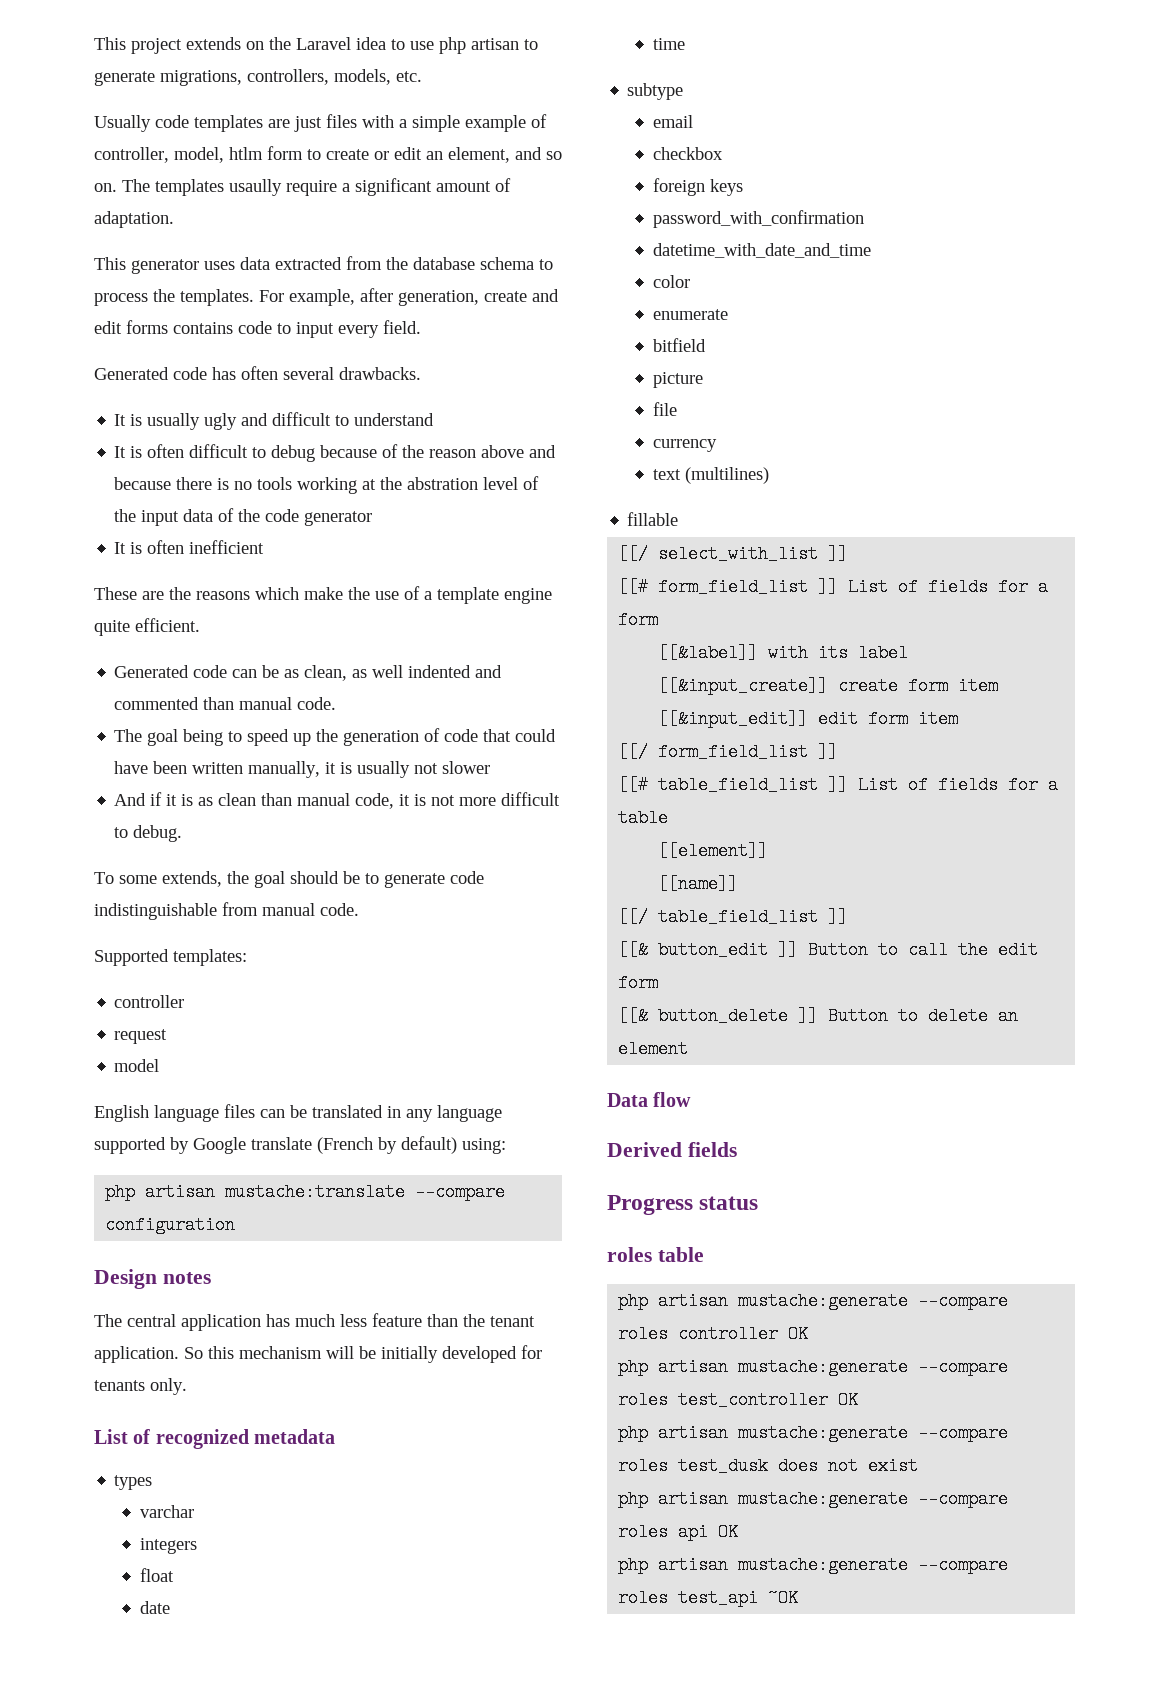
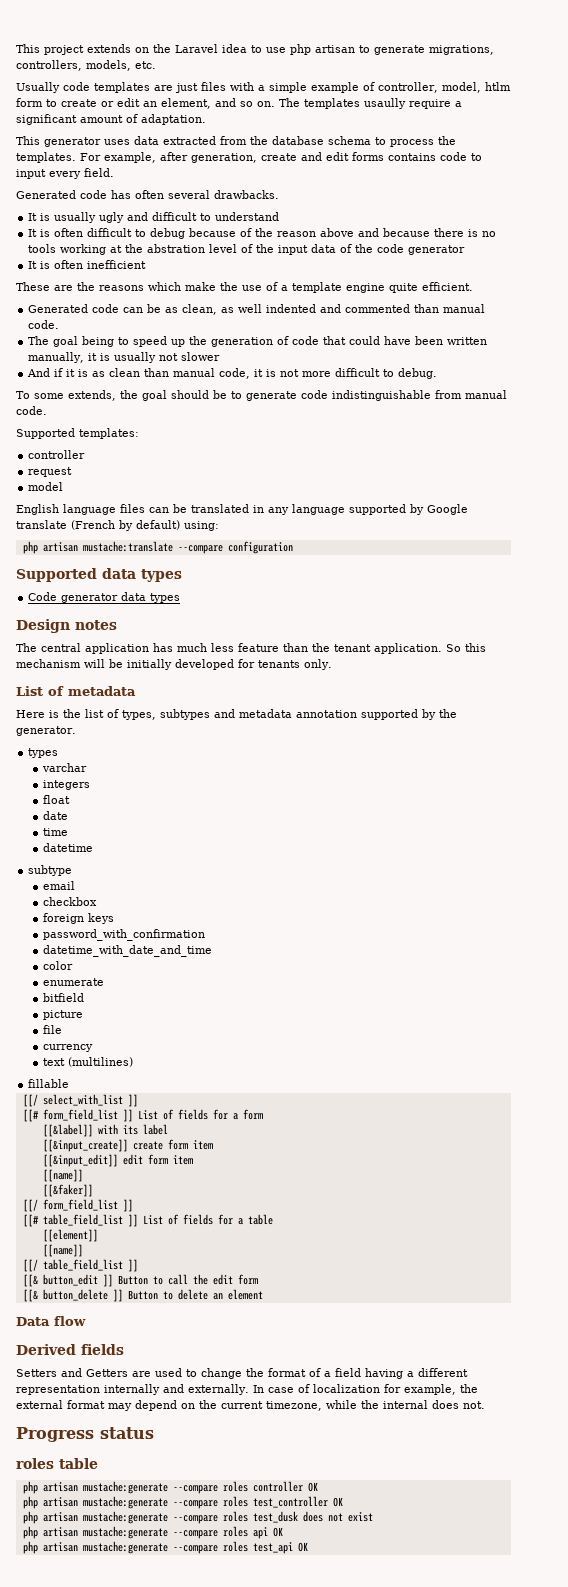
+ Supported data types
+ Code generator data types
- List of recognized metadata
+ List of metadata
+ Here is the list of types, subtypes and metadata annotation supported by the generator.
+ datetime
  [[&input_edit]] edit form item
+ [[name]]
+ [[&faker]]
+ Setters and Getters are used to change the format of a field having a different representation internally and externally. In case of localization for example, the external format may depend on the current timezone, while the internal does not.
- php artisan mustache:generate --compare roles test_api ~OK
+ php artisan mustache:generate --compare roles test_api OK

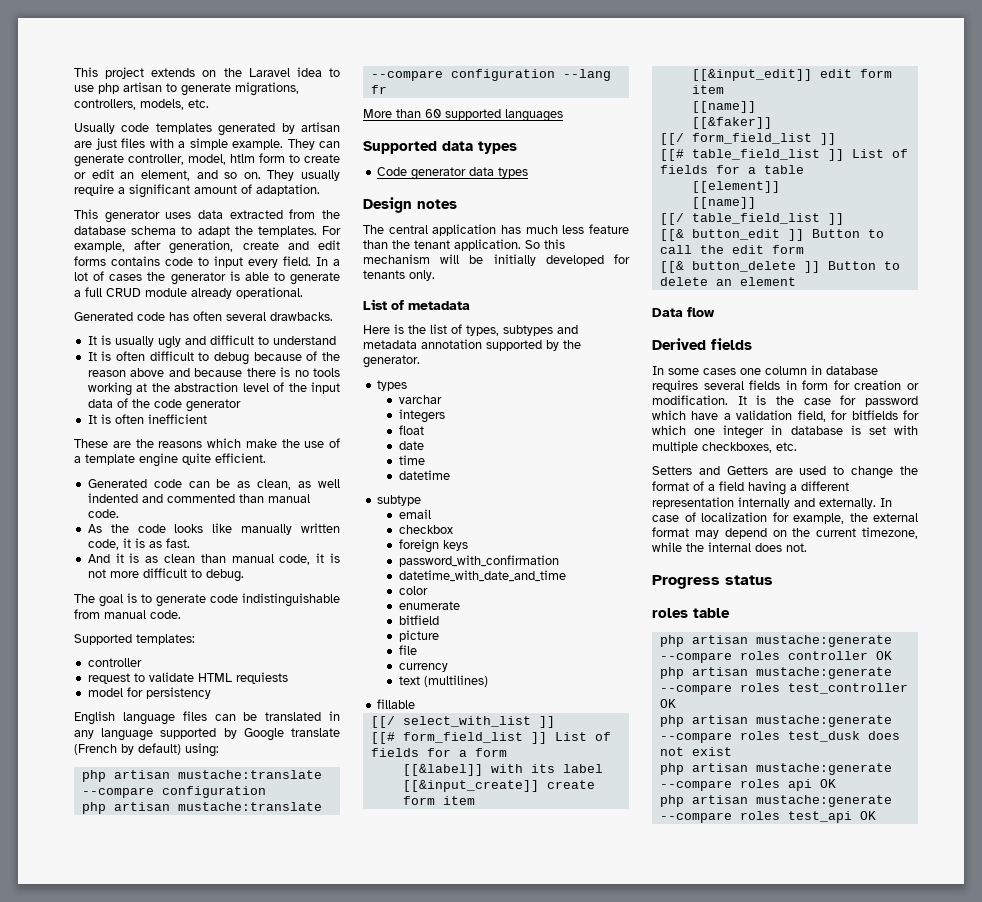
- Usually code templates are just files with a simple example of controller, model, htlm form to create or edit an element, and so on.
+ Usually code templates generated by artisan are just files with a simple example. They can generate controller, model, htlm form to create or edit an element, and so on.
- The templates usaully require a significant amount of adaptation.
+ They usually require a significant amount of adaptation.
- This generator uses data extracted from the database schema to process the templates.
+ This generator uses data extracted from the database schema to adapt the templates.
+ In a lot of cases the generator is able to generate a full CRUD module already operational.
- It is often difficult to debug because of the reason above and because there is no tools working at the abstration level of the input data of the code generator
+ It is often difficult to debug because of the reason above and because there is no tools working at the abstraction level of the input data of the code generator
- The goal being to speed up the generation of code that could have been written manually, it is usually not slower
+ As the code looks like manually written code, it is as fast.
- And if it is as clean than manual code, it is not more difficult to debug.
+ And it is as clean than manual code, it is not more difficult to debug.
- To some extends, the goal should be to generate code indistinguishable from manual code.
+ The goal is to generate code indistinguishable from manual code.
- request
+ request to validate HTML requiests
- model
+ model for persistency
+ php artisan mustache:translate --compare configuration --lang fr
+ More than 60 supported languages
+ In some cases one column in database requires several fields in form for creation or modification. It is the case for password which have a validation field, for bitfields for which one integer in database is set with multiple checkboxes, etc.

